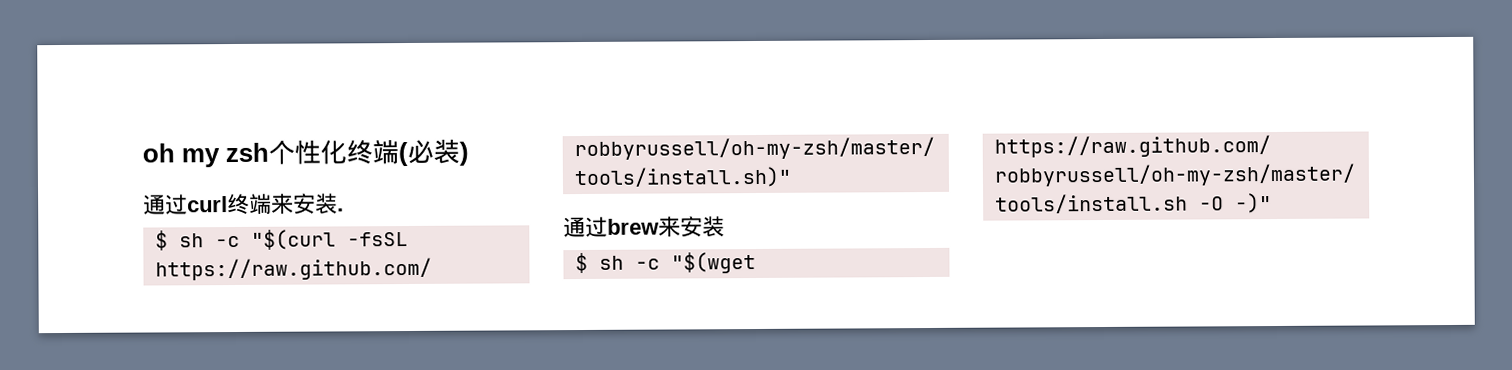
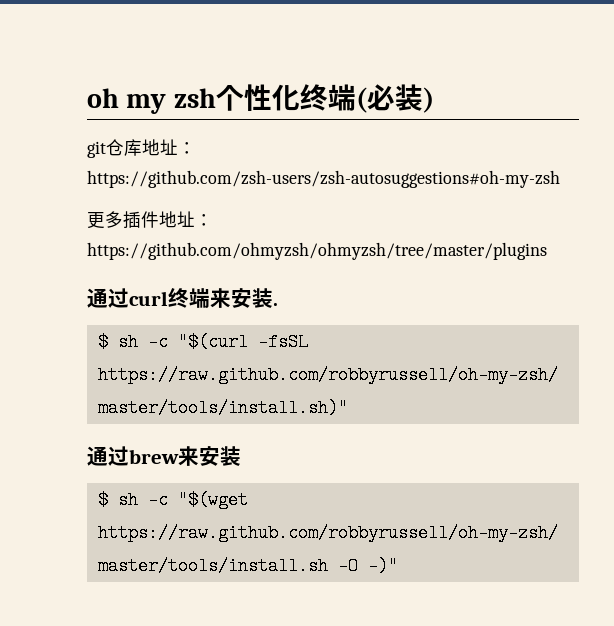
+ git仓库地址：https://github.com/zsh-users/zsh-autosuggestions#oh-my-zsh
+ 更多插件地址：https://github.com/ohmyzsh/ohmyzsh/tree/master/plugins

